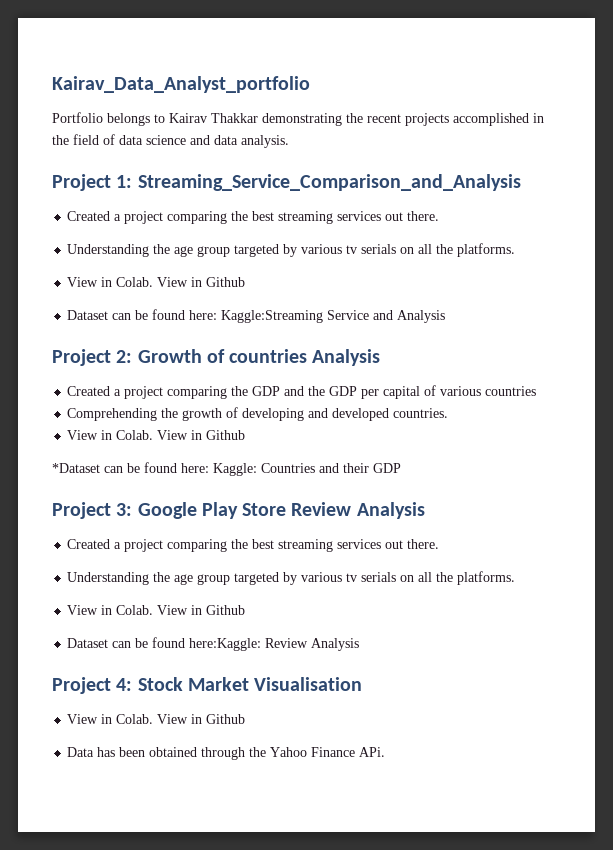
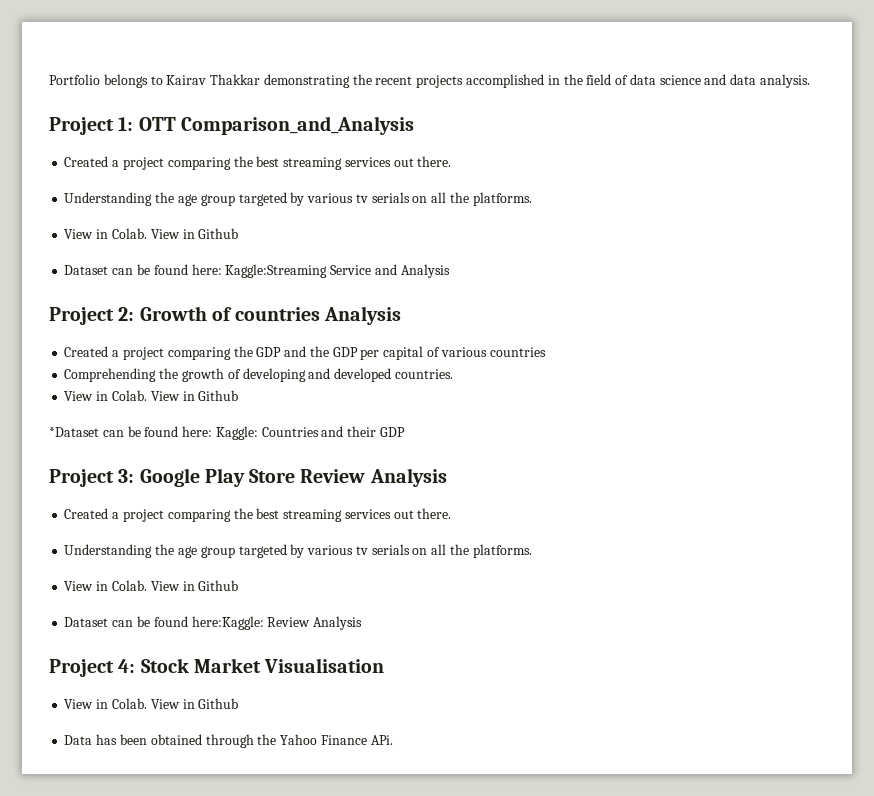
- Kairav_Data_Analyst_portfolio
- Project 1: Streaming_Service_Comparison_and_Analysis
+ Project 1: OTT Comparison_and_Analysis

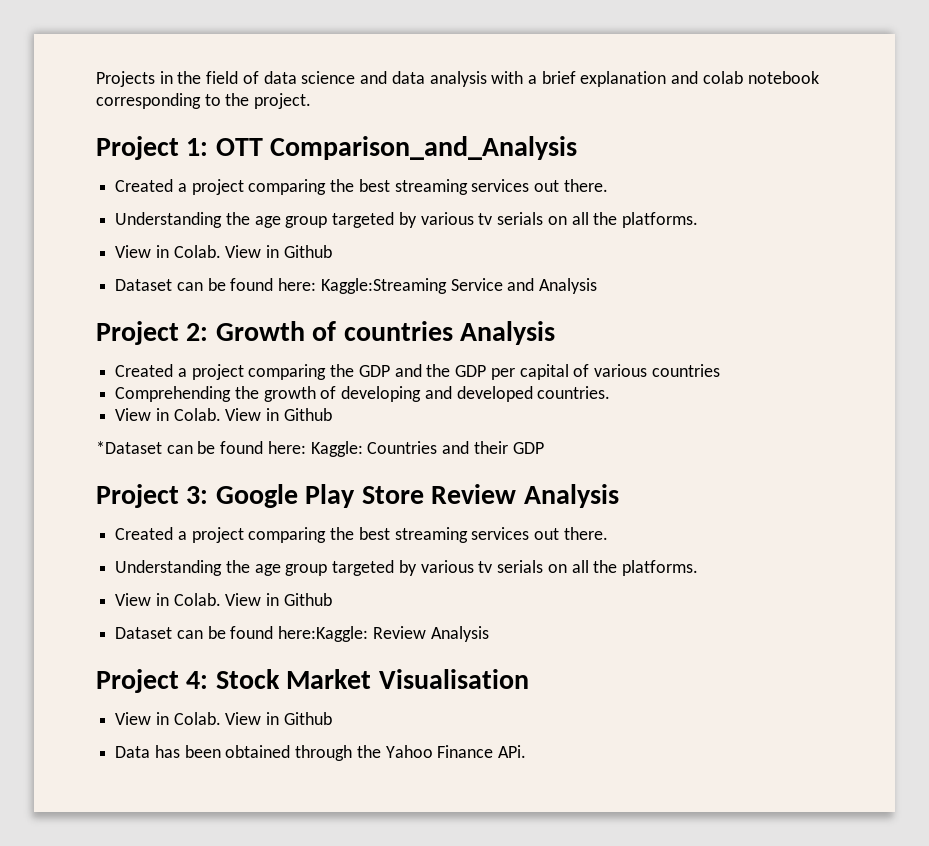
- Portfolio belongs to Kairav Thakkar demonstrating the recent projects accomplished in the field of data science and data analysis.
+ Projects in the field of data science and data analysis with a brief explanation and colab notebook corresponding to the project.

